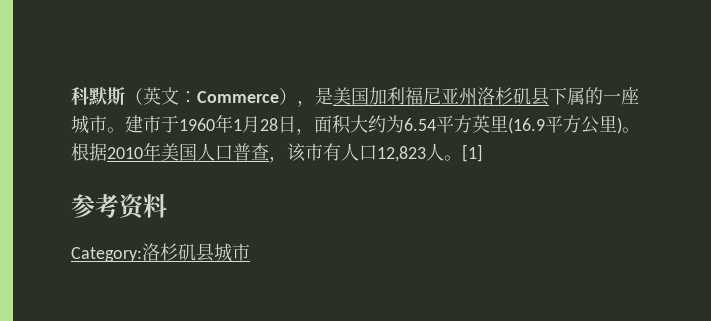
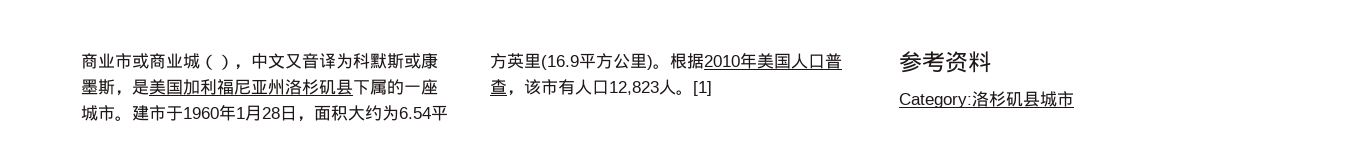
- 科默斯（英文：Commerce），是美国加利福尼亚州洛杉矶县下属的一座城市。
+ 商业市或商业城（），中文又音译为科默斯或康墨斯，是美国加利福尼亚州洛杉矶县下属的一座城市。

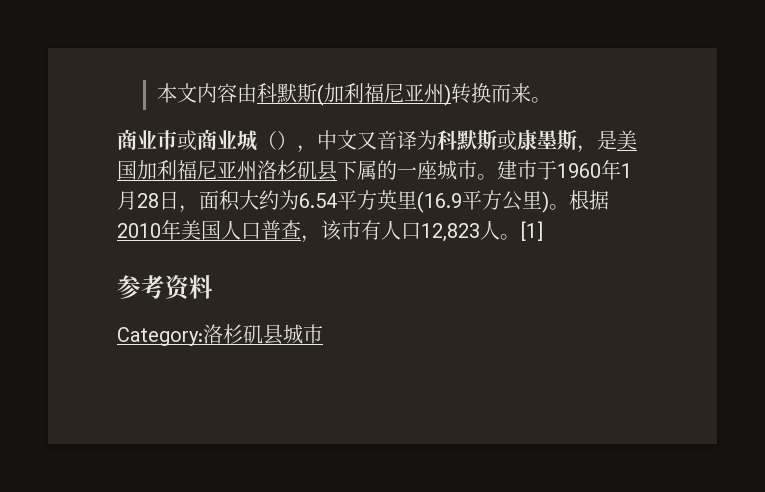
+ 本文内容由科默斯(加利福尼亚州)转换而来。

